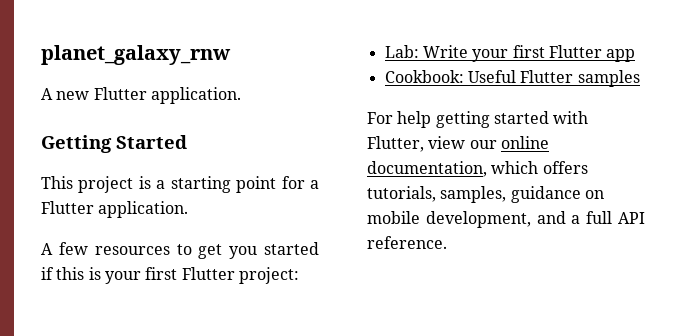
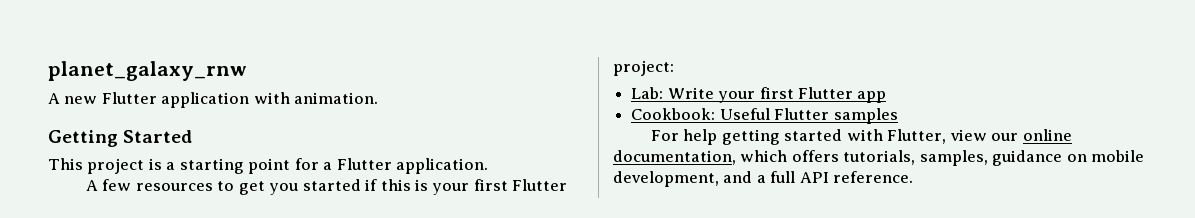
- A new Flutter application.
+ A new Flutter application with animation.

